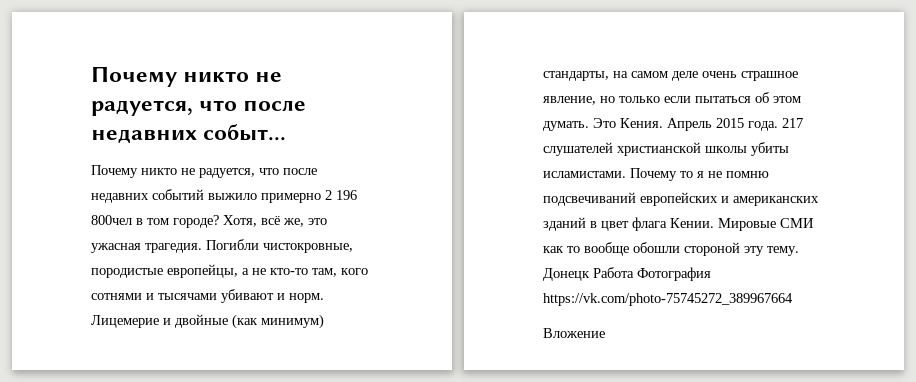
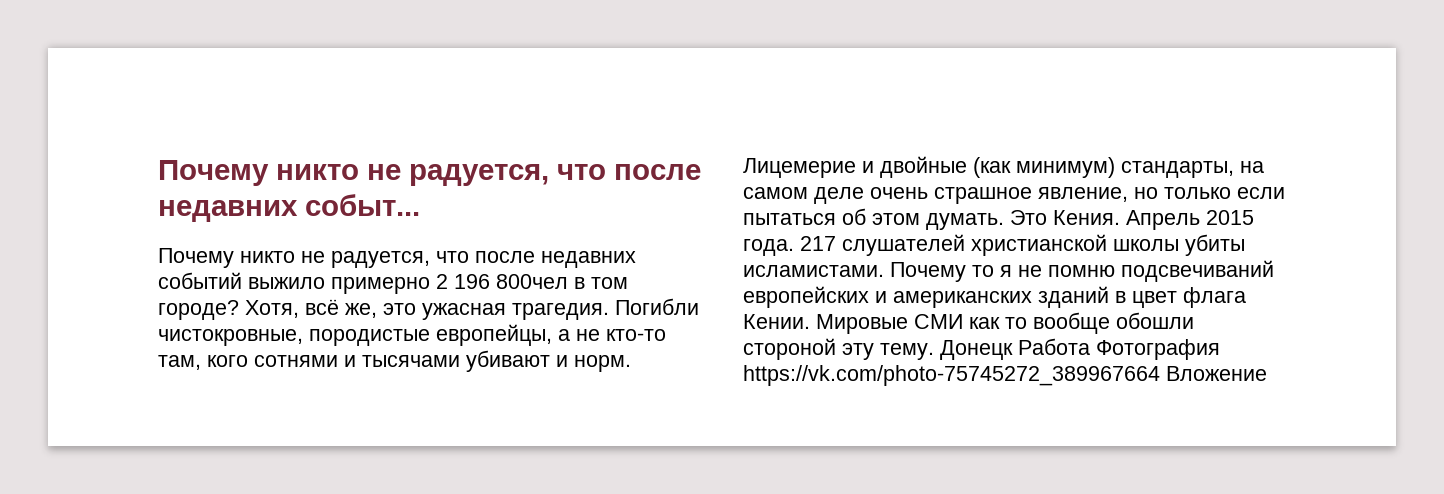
- Донецк Работа Фотография https://vk.com/photo-75745272_389967664
- Вложение
+ Донецк Работа Фотография https://vk.com/photo-75745272_389967664 Вложение

